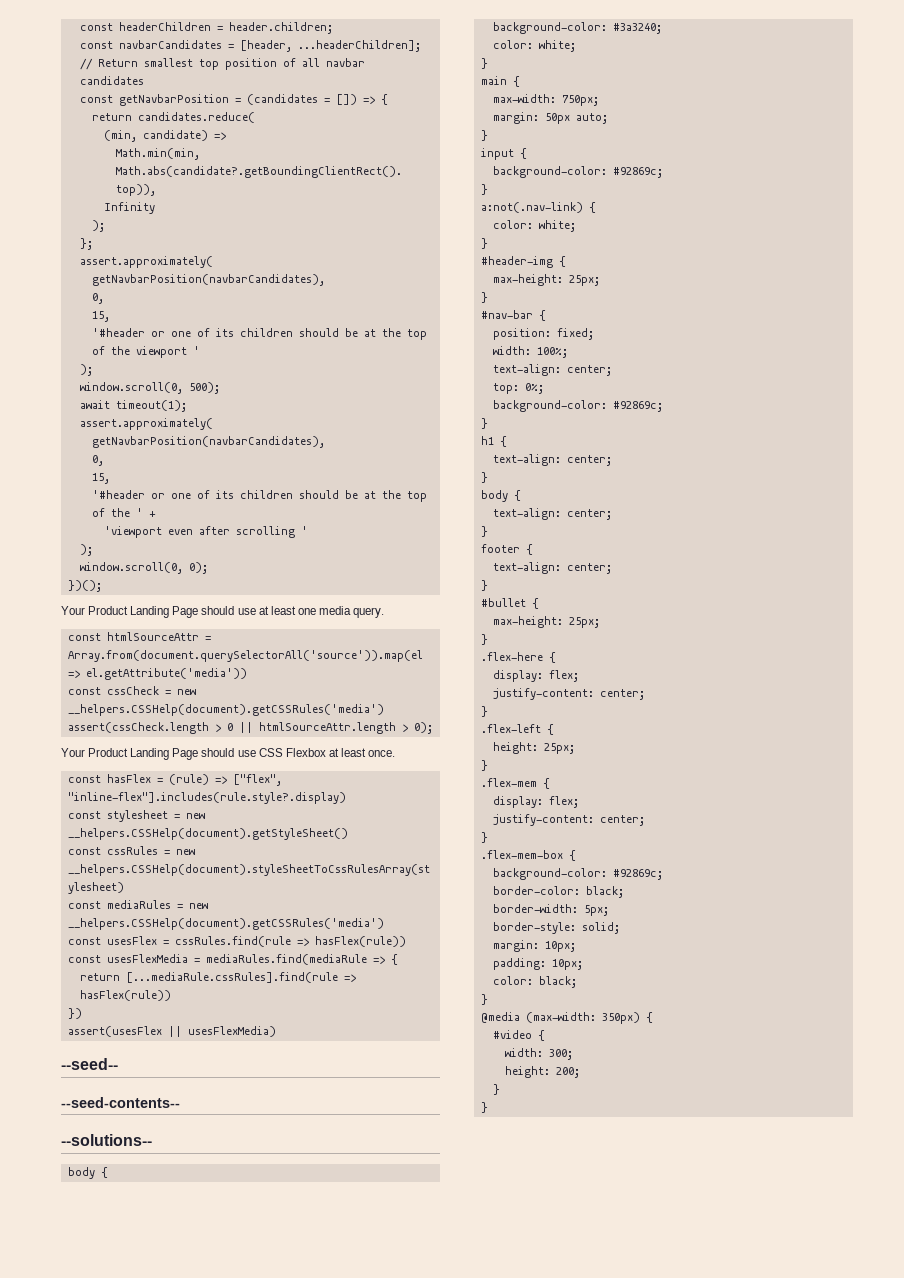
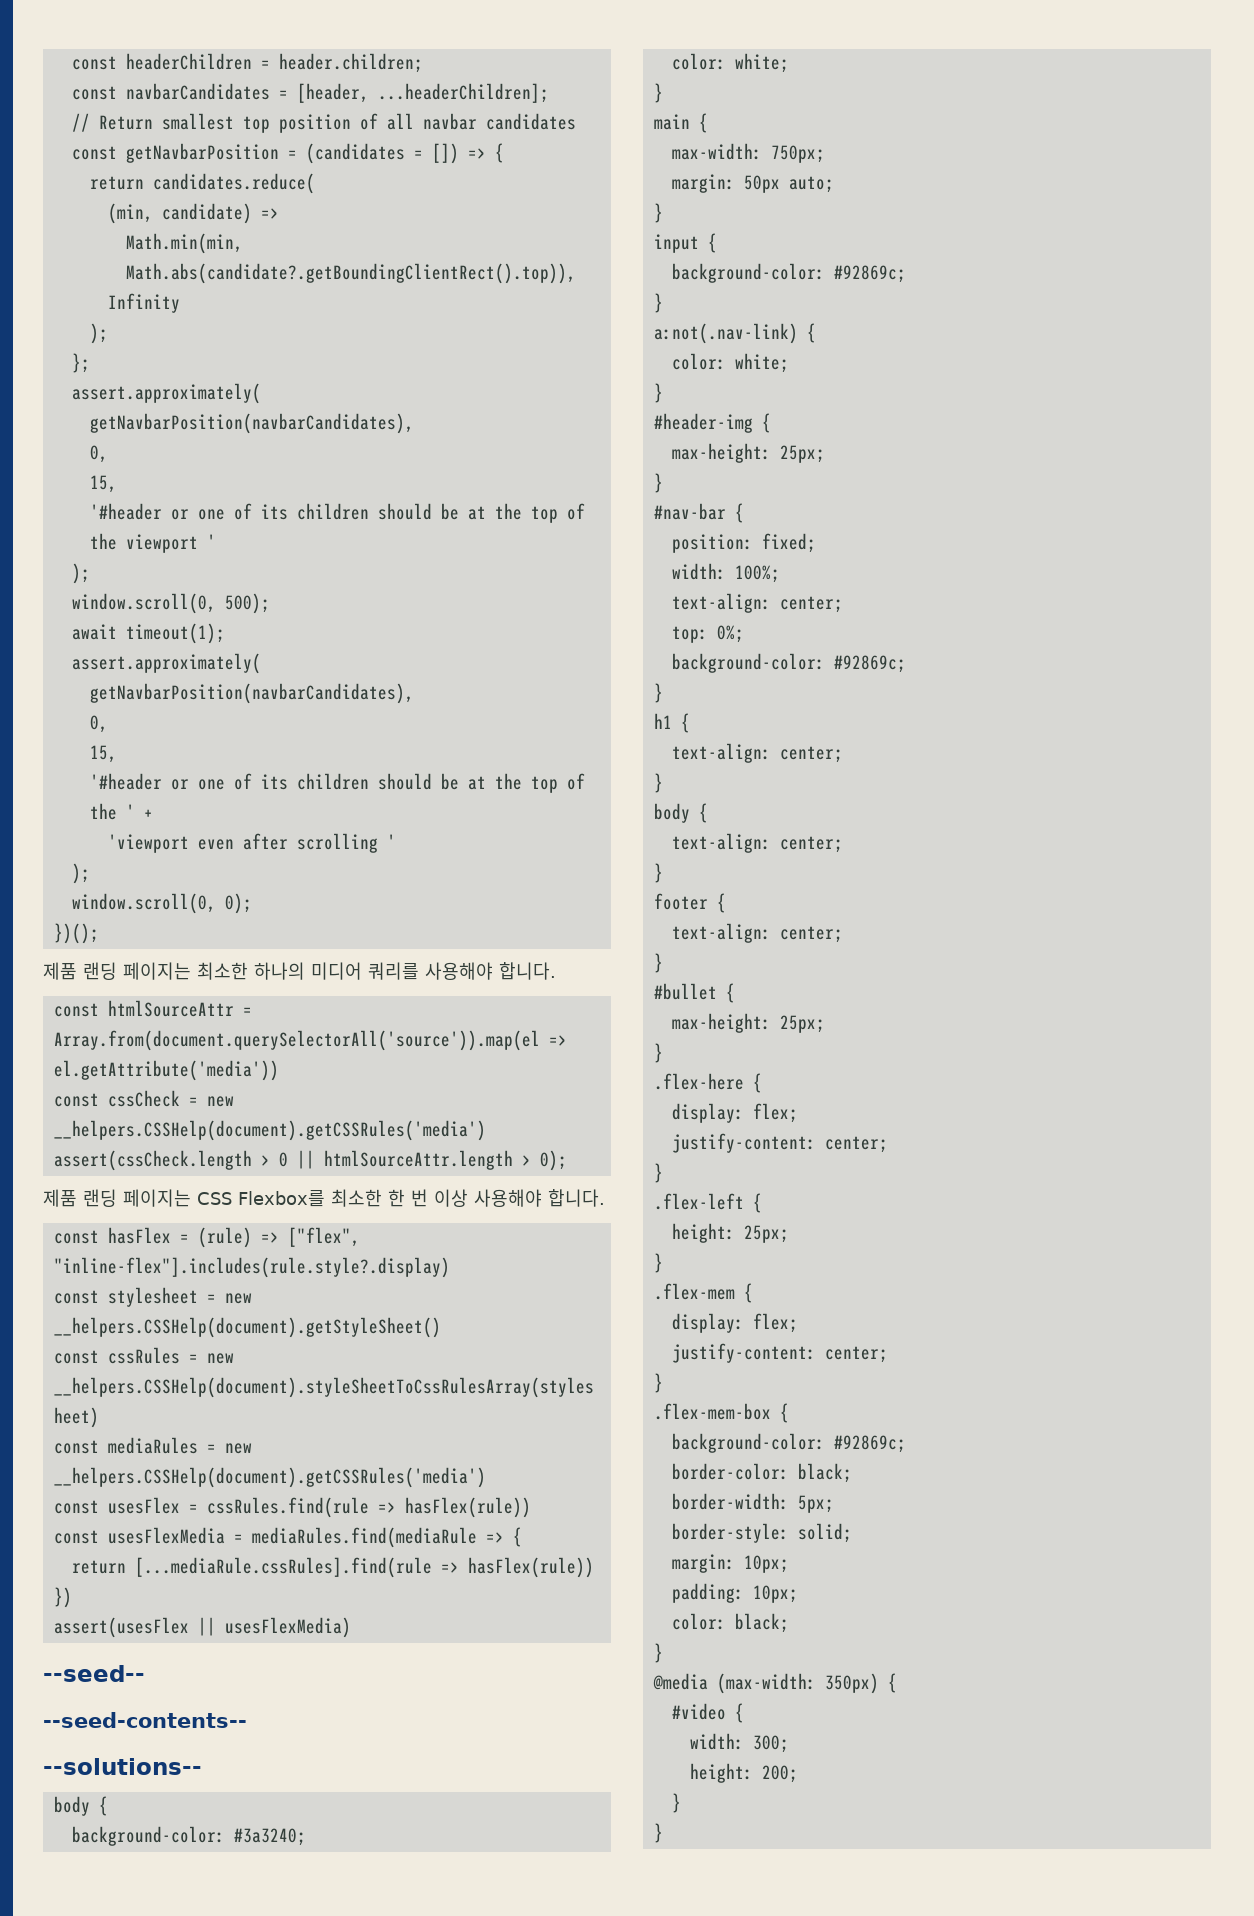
- Your Product Landing Page should use at least one media query.
+ 제품 랜딩 페이지는 최소한 하나의 미디어 쿼리를 사용해야 합니다.
- Your Product Landing Page should use CSS Flexbox at least once.
+ 제품 랜딩 페이지는 CSS Flexbox를 최소한 한 번 이상 사용해야 합니다.

